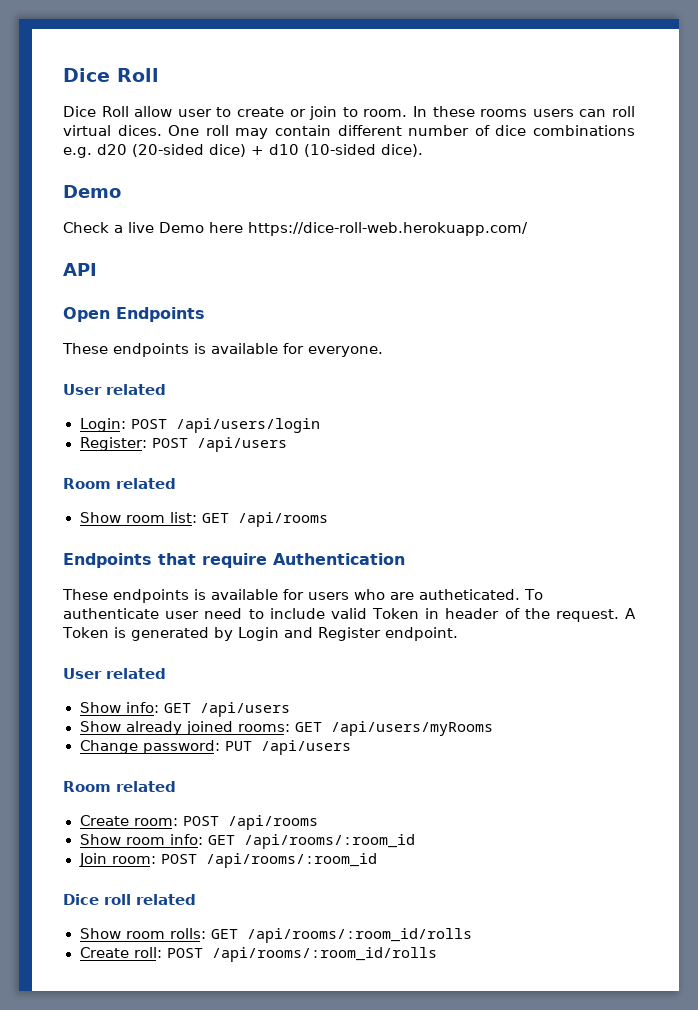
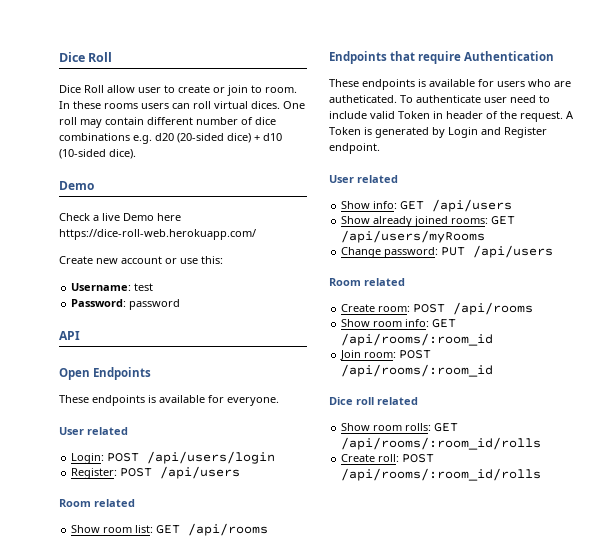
+ Create new account or use this:
+ Username: test
+ Password: password

